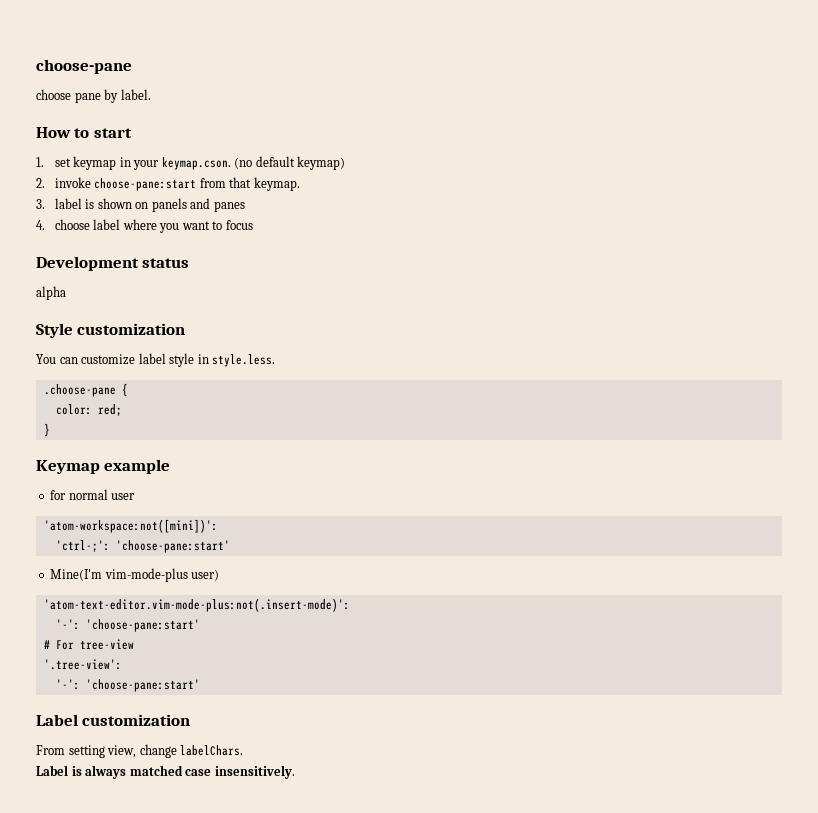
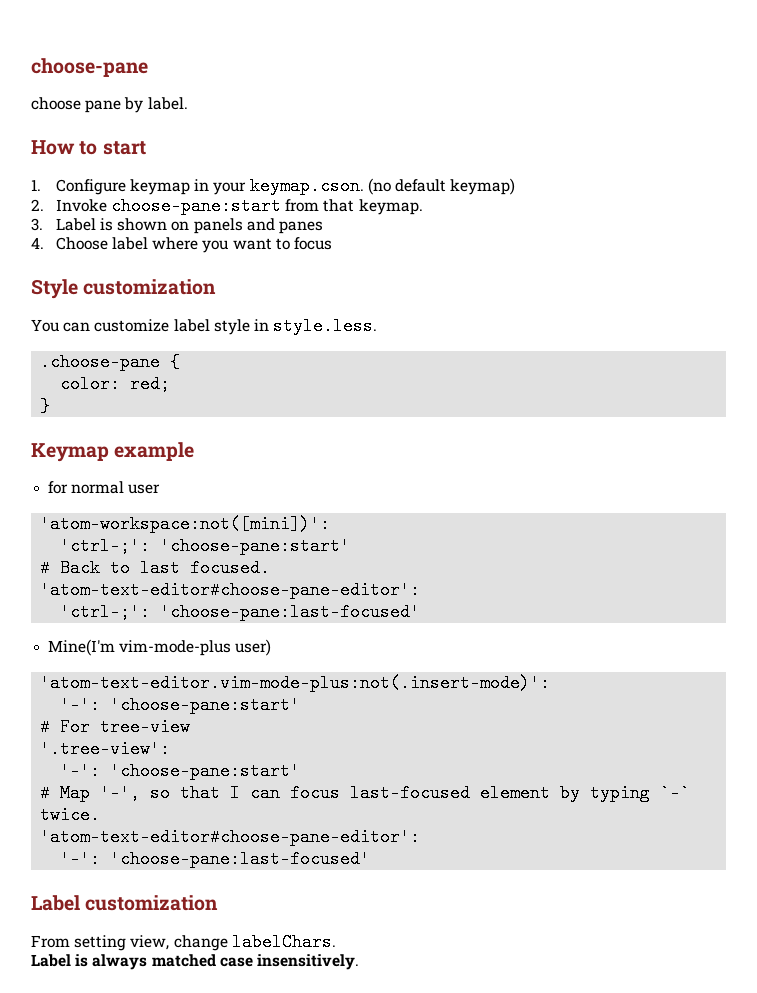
- 1. set keymap in your keymap.cson. (no default keymap)
+ 1. Configure keymap in your keymap.cson. (no default keymap)
- 2. invoke choose-pane:start from that keymap.
+ 2. Invoke choose-pane:start from that keymap.
- 3. label is shown on panels and panes
+ 3. Label is shown on panels and panes
- 4. choose label where you want to focus
+ 4. Choose label where you want to focus
- Development status
- alpha
+ # Back to last focused.
+ 'atom-text-editor#choose-pane-editor':
+ 'ctrl-;': 'choose-pane:last-focused'
+ # Map '-', so that I can focus last-focused element by typing `-` twice.
+ 'atom-text-editor#choose-pane-editor':
+ '-': 'choose-pane:last-focused'

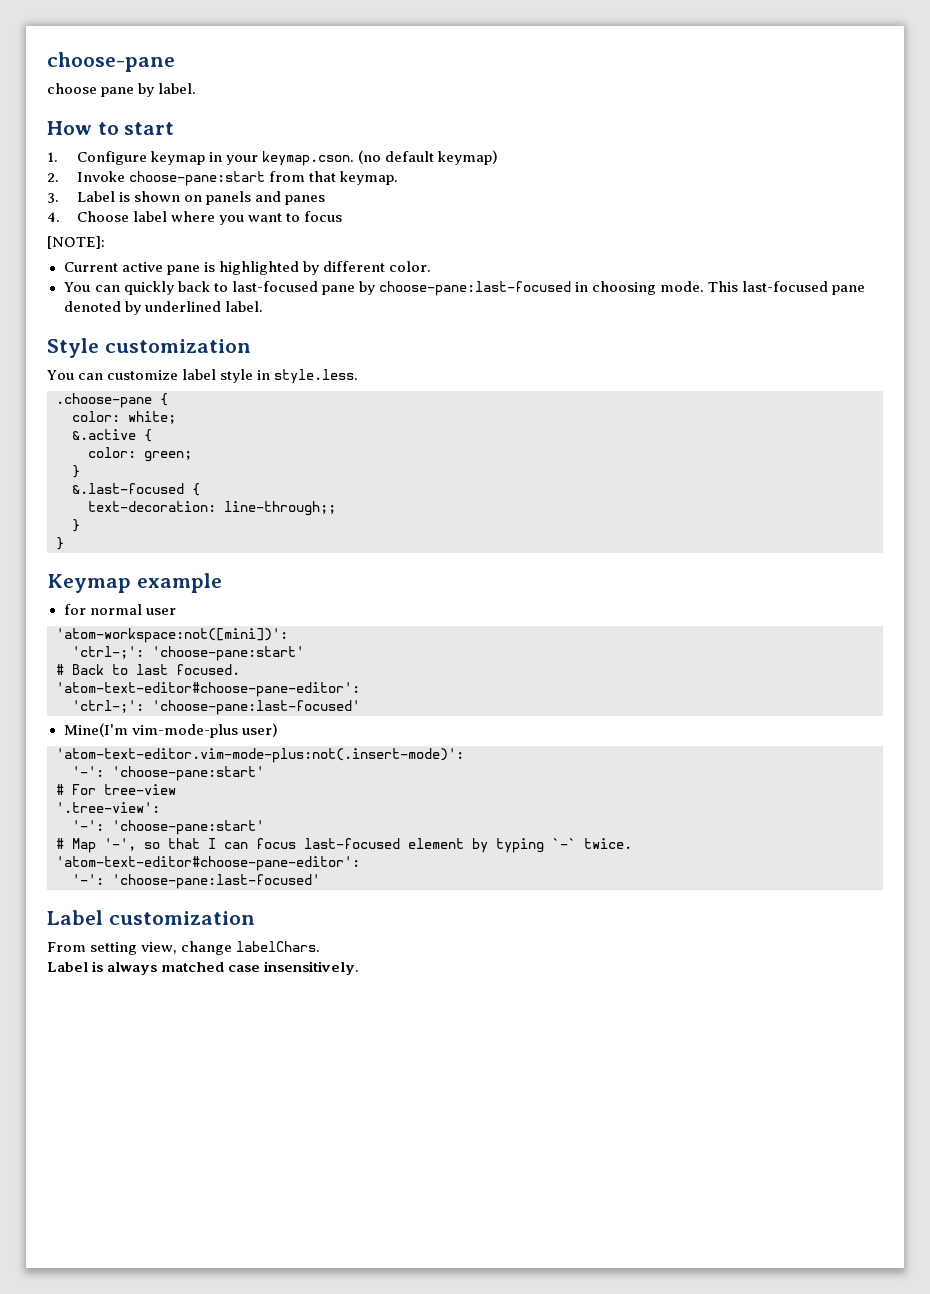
+ [NOTE]:
+ Current active pane is highlighted by different color.
+ You can quickly back to last-focused pane by choose-pane:last-focused in choosing mode. This last-focused pane denoted by underlined label.
- color: red;
+ color: white;
+ &.active {
+ color: green;
+ }
+ &.last-focused {
+ text-decoration: line-through;;
+ }

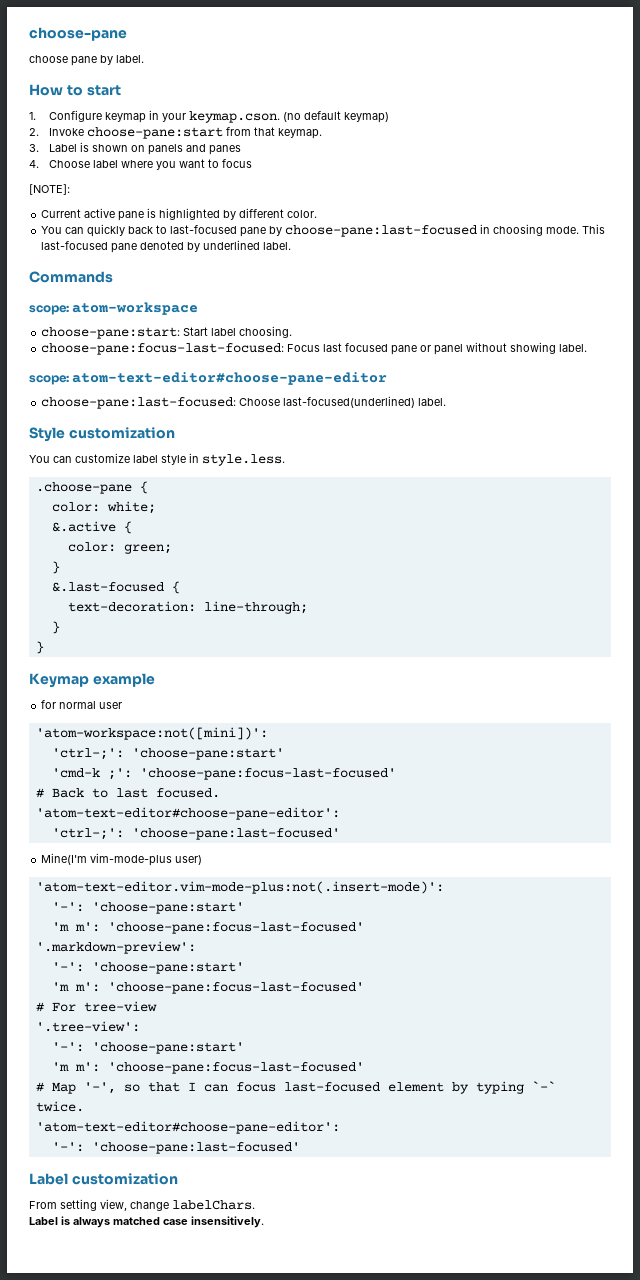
+ Commands
+ scope: atom-workspace
+ choose-pane:start: Start label choosing.
+ choose-pane:focus-last-focused: Focus last focused pane or panel without showing label.
+ scope: atom-text-editor#choose-pane-editor
+ choose-pane:last-focused: Choose last-focused(underlined) label.
- text-decoration: line-through;;
+ text-decoration: line-through;
+ 'cmd-k ;': 'choose-pane:focus-last-focused'
  'atom-text-editor.vim-mode-plus:not(.insert-mode)':
  '-': 'choose-pane:start'
+ 'm m': 'choose-pane:focus-last-focused'
+ '.markdown-preview':
+ '-': 'choose-pane:start'
+ 'm m': 'choose-pane:focus-last-focused'
  '.tree-view':
  '-': 'choose-pane:start'
+ 'm m': 'choose-pane:focus-last-focused'

